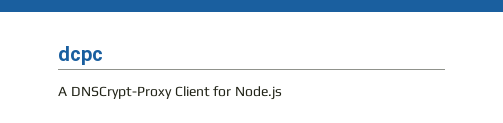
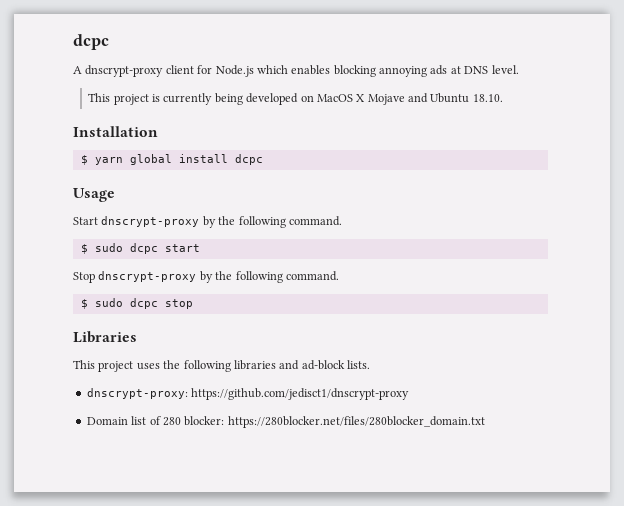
- A DNSCrypt-Proxy Client for Node.js
+ A dnscrypt-proxy client for Node.js which enables blocking annoying ads at DNS level.
+ This project is currently being developed on MacOS X Mojave and Ubuntu 18.10.
+ Installation
+ $ yarn global install dcpc
+ Usage
+ Start dnscrypt-proxy by the following command.
+ $ sudo dcpc start
+ Stop dnscrypt-proxy by the following command.
+ $ sudo dcpc stop
+ Libraries
+ This project uses the following libraries and ad-block lists.
+ dnscrypt-proxy: https://github.com/jedisct1/dnscrypt-proxy
+ Domain list of 280 blocker: https://280blocker.net/files/280blocker_domain.txt

